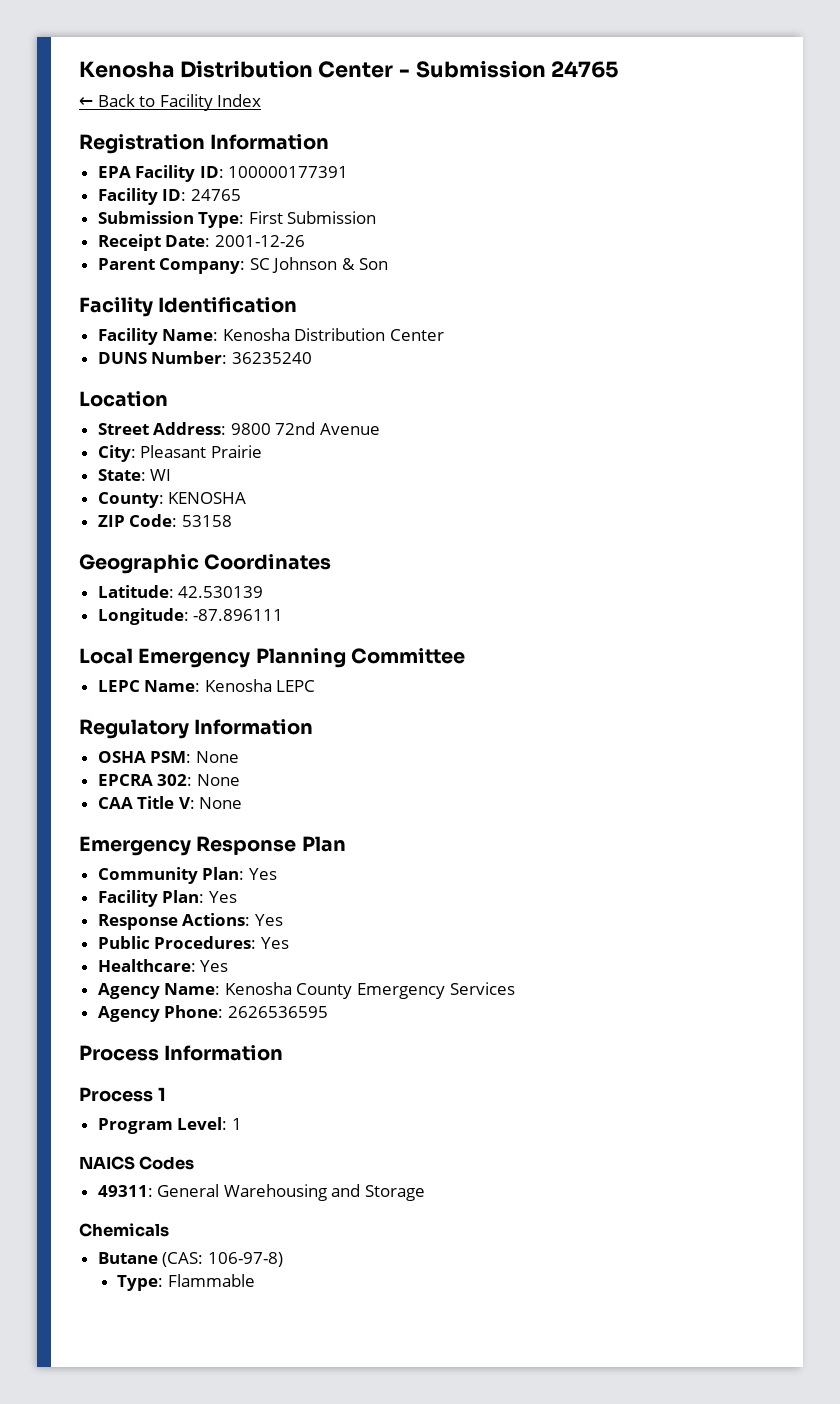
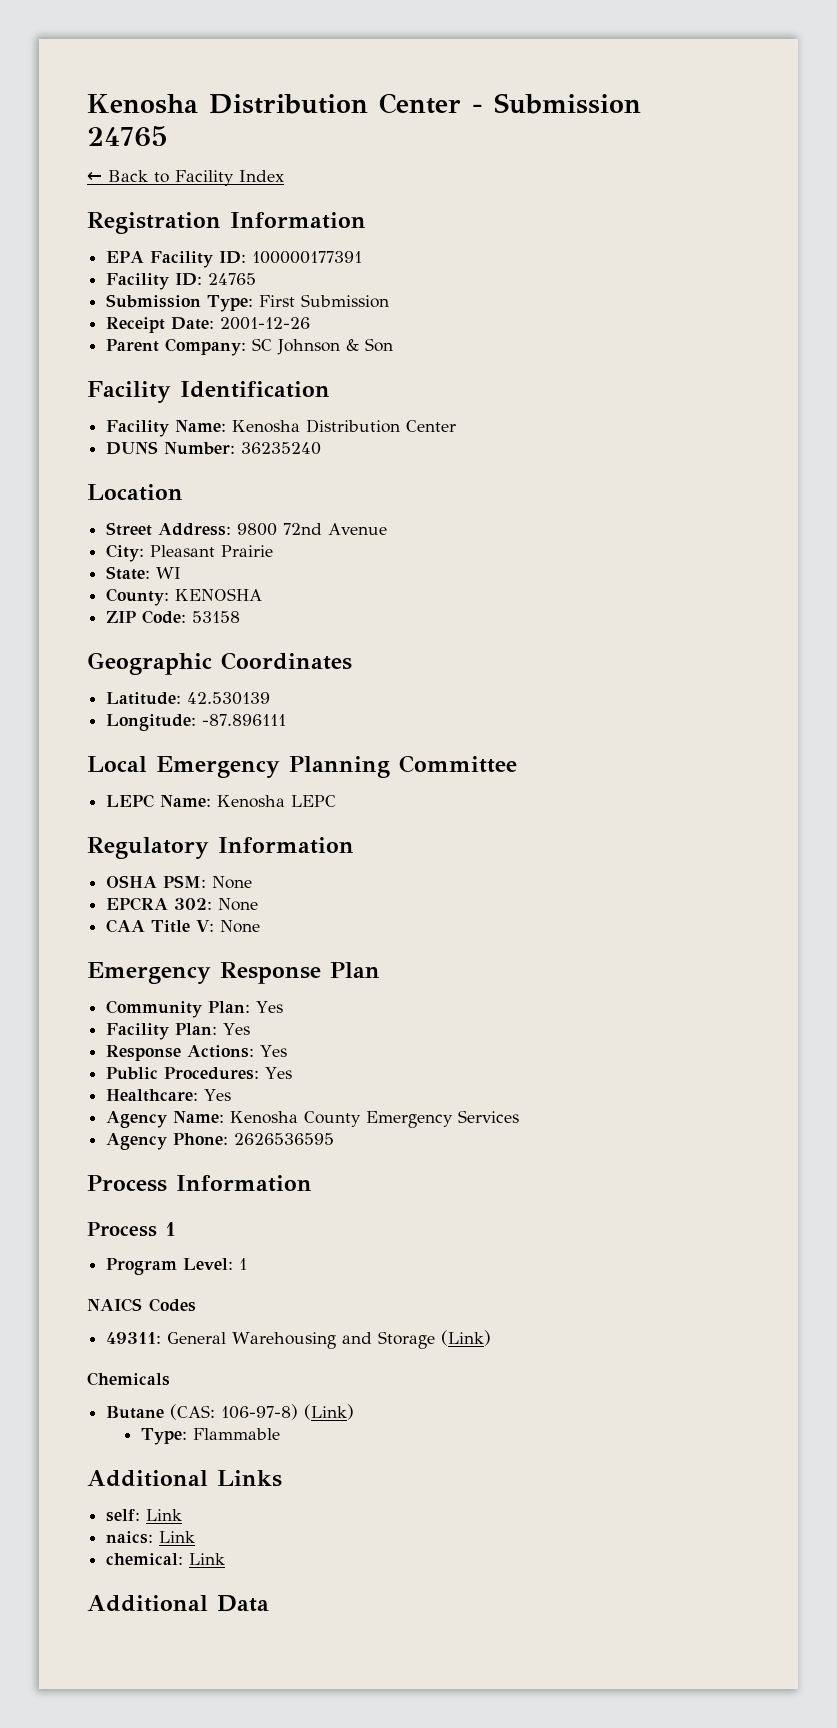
- 49311: General Warehousing and Storage
+ 49311: General Warehousing and Storage (Link)
- Butane (CAS: 106-97-8)
+ Butane (CAS: 106-97-8) (Link)
+ Additional Links
+ self: Link
+ naics: Link
+ chemical: Link
+ Additional Data

